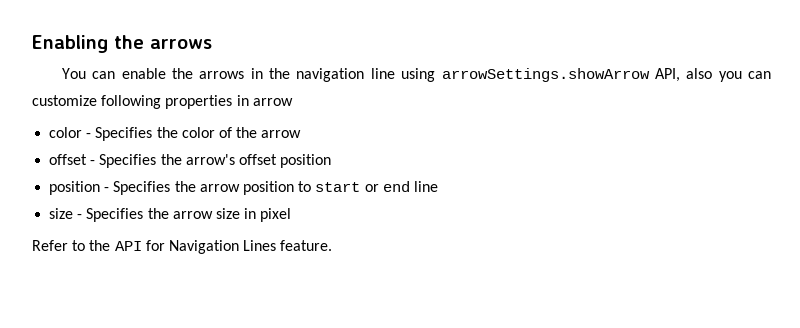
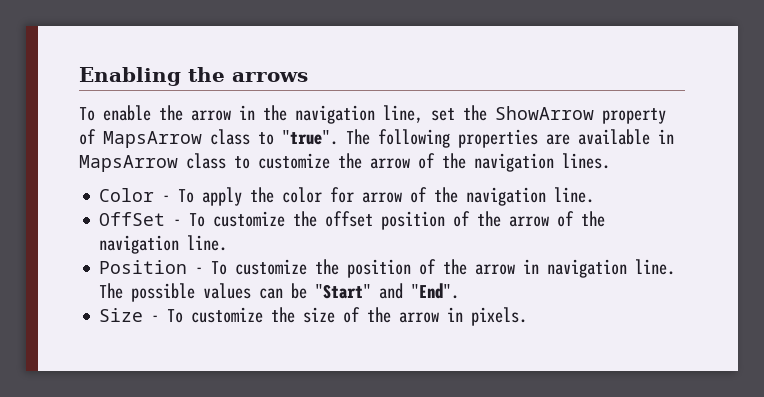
- You can enable the arrows in the navigation line using arrowSettings.showArrow API, also you can customize following properties in arrow
- color - Specifies the color of the arrow
- offset - Specifies the arrow's offset position
- position - Specifies the arrow position to start or end line
- size - Specifies the arrow size in pixel
- Refer to the API for Navigation Lines feature.
+ To enable the arrow in the navigation line, set the ShowArrow property of MapsArrow class to "true". The following properties are available in MapsArrow class to customize the arrow of the navigation lines.
+ Color - To apply the color for arrow of the navigation line.
+ OffSet - To customize the offset position of the arrow of the navigation line.
+ Position - To customize the position of the arrow in navigation line. The possible values can be "Start" and "End".
+ Size - To customize the size of the arrow in pixels.

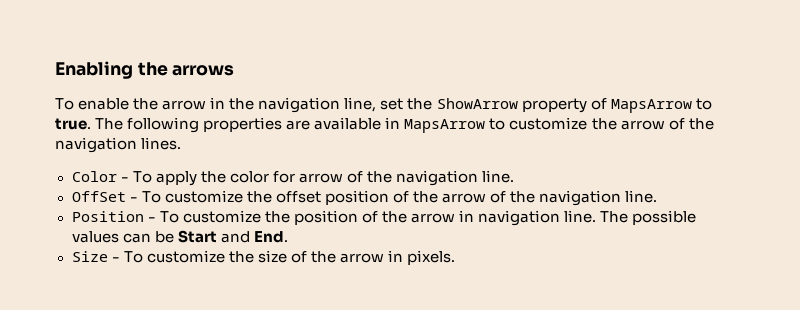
- To enable the arrow in the navigation line, set the ShowArrow property of MapsArrow class to "true".
+ To enable the arrow in the navigation line, set the ShowArrow property of MapsArrow to true.
- The following properties are available in MapsArrow class to customize the arrow of the navigation lines.
+ The following properties are available in MapsArrow to customize the arrow of the navigation lines.
- The possible values can be "Start" and "End".
+ The possible values can be Start and End.

